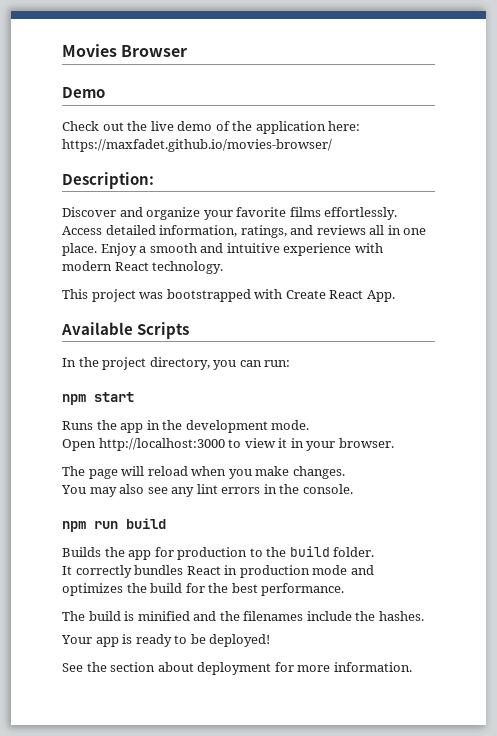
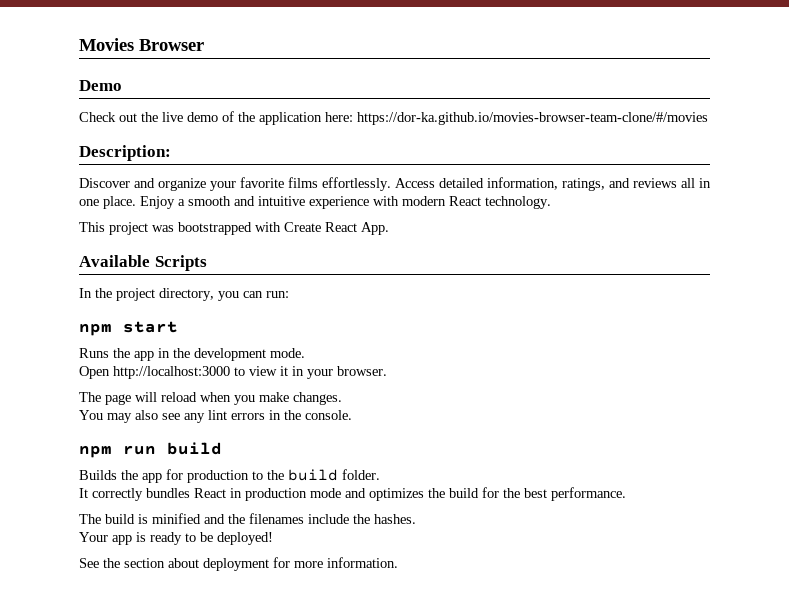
- Check out the live demo of the application here: https://maxfadet.github.io/movies-browser/
+ Check out the live demo of the application here: https://dor-ka.github.io/movies-browser-team-clone/#/movies

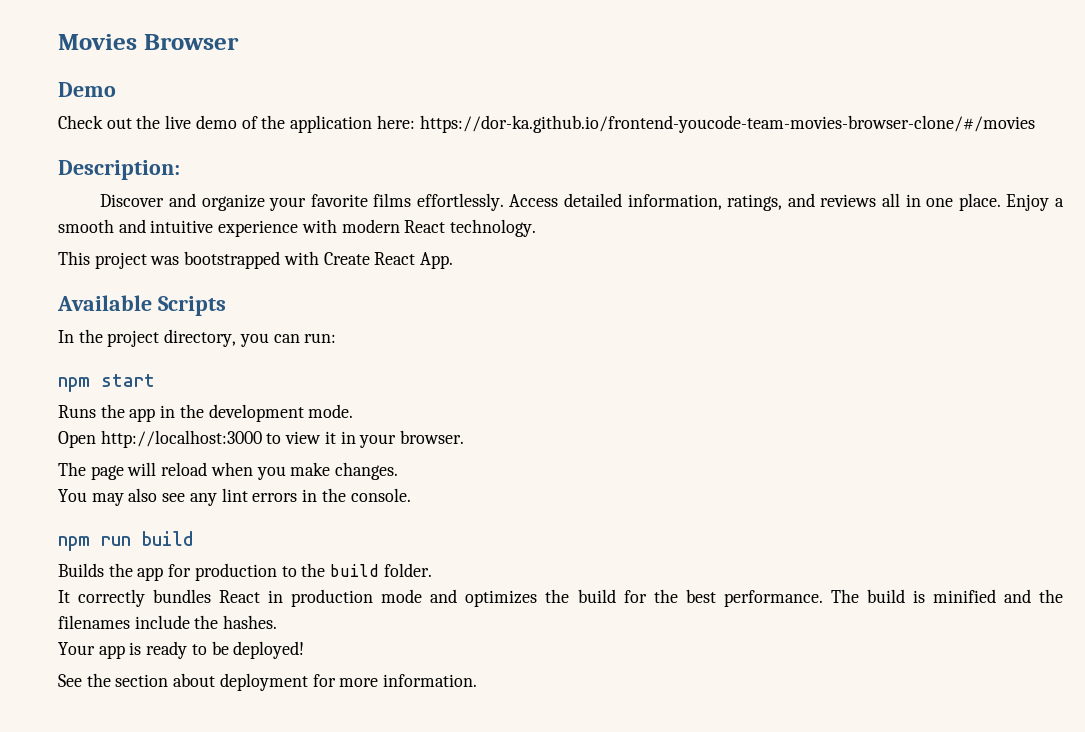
- Check out the live demo of the application here: https://dor-ka.github.io/movies-browser-team-clone/#/movies
+ Check out the live demo of the application here: https://dor-ka.github.io/frontend-youcode-team-movies-browser-clone/#/movies
- It correctly bundles React in production mode and optimizes the build for the best performance.
- The build is minified and the filenames include the hashes.
+ It correctly bundles React in production mode and optimizes the build for the best performance. The build is minified and the filenames include the hashes.

